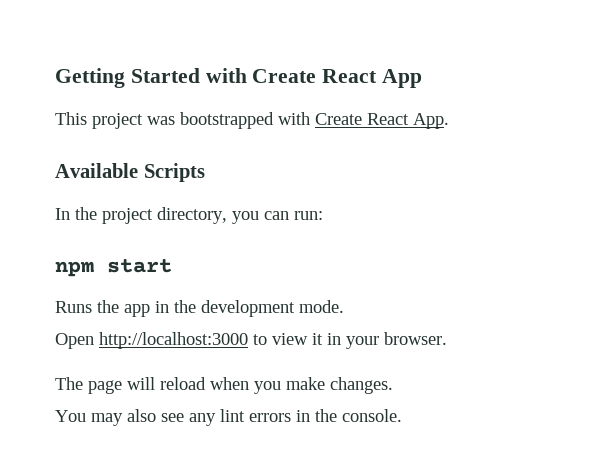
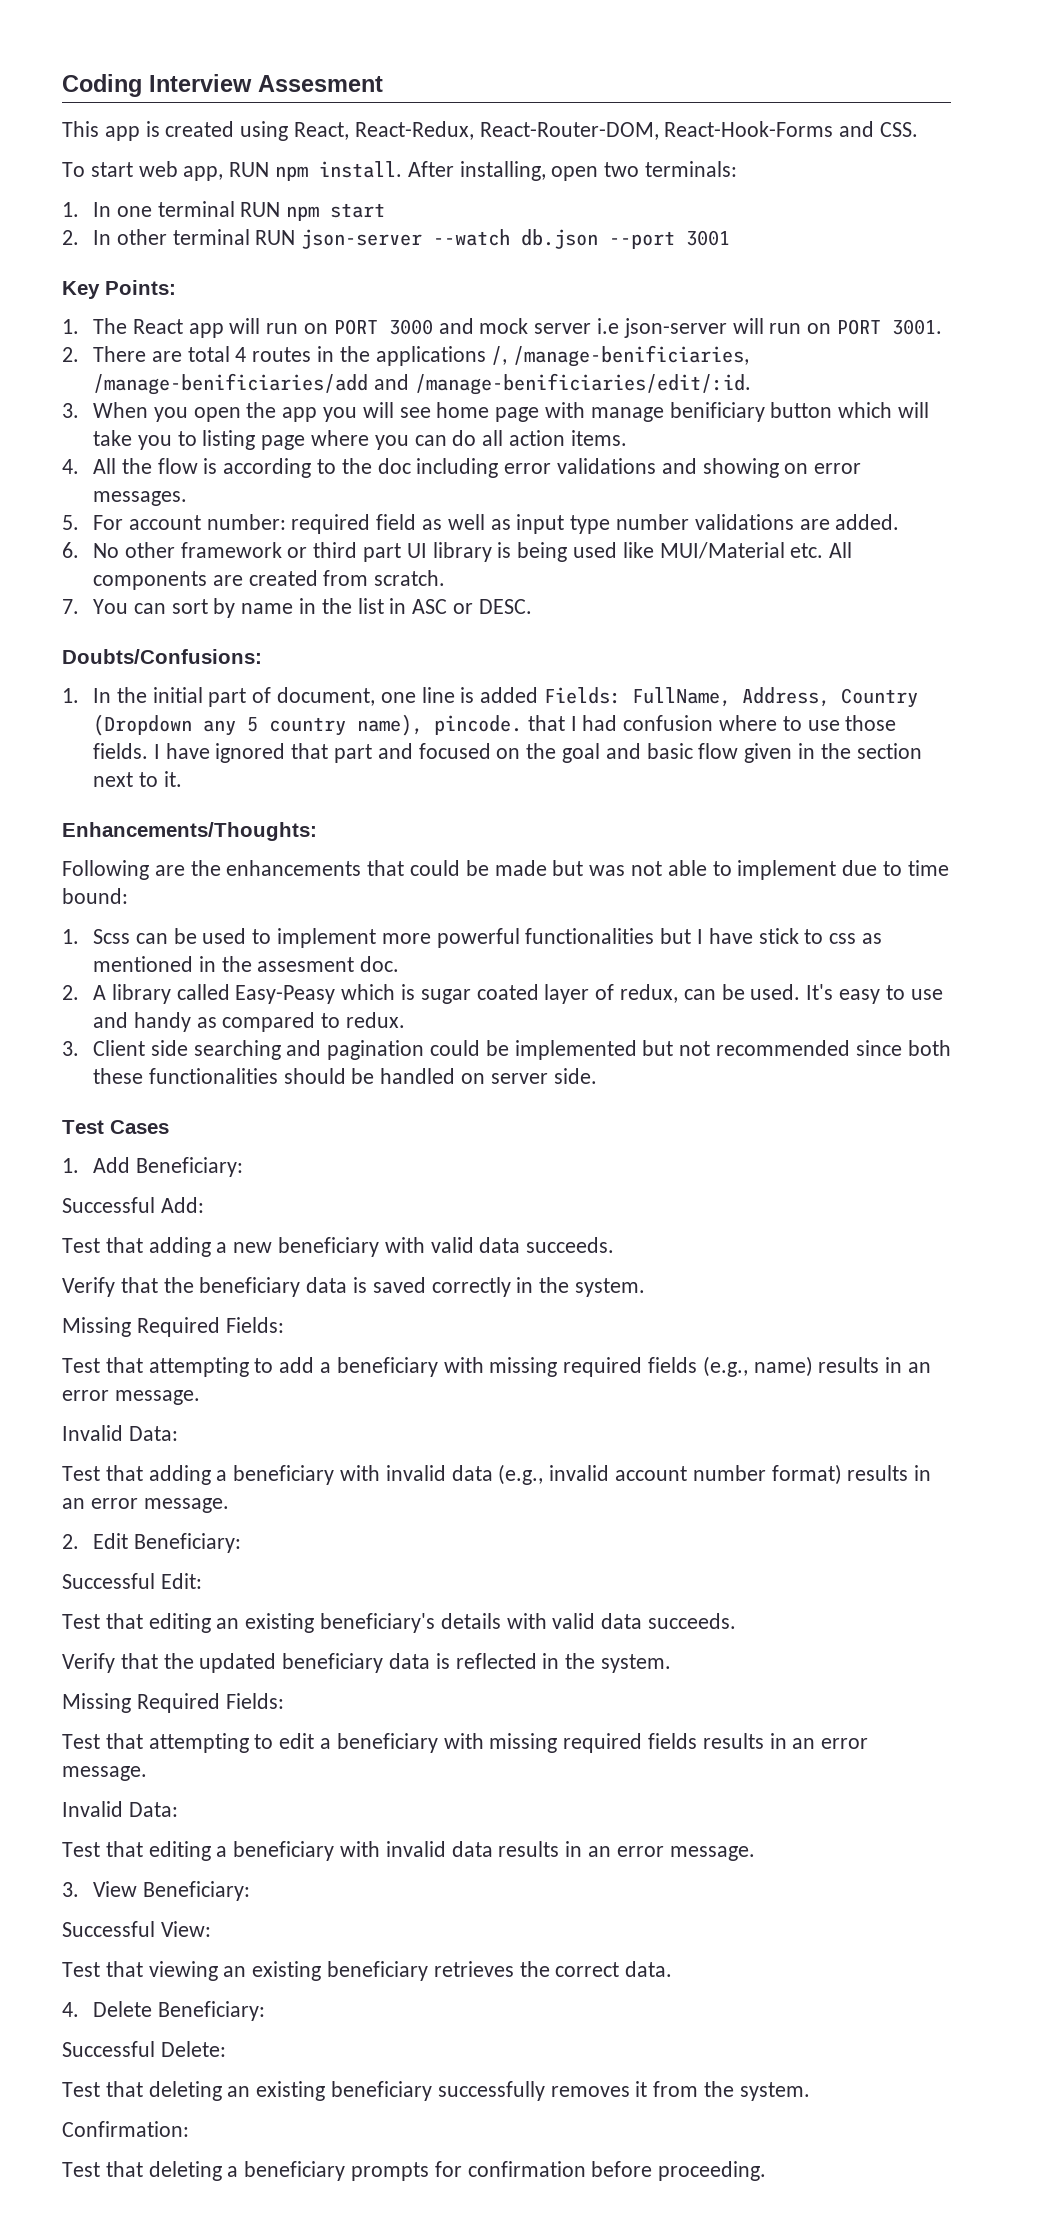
- Getting Started with Create React App
- This project was bootstrapped with Create React App.
- Available Scripts
- In the project directory, you can run:
- npm start
- Runs the app in the development mode.
- Open http://localhost:3000 to view it in your browser.
- The page will reload when you make changes.
- You may also see any lint errors in the console.
+ Coding Interview Assesment
+ This app is created using React, React-Redux, React-Router-DOM, React-Hook-Forms and CSS.
+ To start web app, RUN npm install. After installing, open two terminals:
+ 1. In one terminal RUN npm start
+ 2. In other terminal RUN json-server --watch db.json --port 3001
+ Key Points:
+ 1. The React app will run on PORT 3000 and mock server i.e json-server will run on PORT 3001.
+ 2. There are total 4 routes in the applications /, /manage-benificiaries, /manage-benificiaries/add and /manage-benificiaries/edit/:id.
+ 3. When you open the app you will see home page with manage benificiary button which will take you to listing page where you can do all action items.
+ 4. All the flow is according to the doc including error validations and showing on error messages.
+ 5. For account number: required field as well as input type number validations are added.
+ 6. No other framework or third part UI library is being used like MUI/Material etc. All components are created from scratch.
+ 7. You can sort by name in the list in ASC or DESC.
+ Doubts/Confusions:
+ 1. In the initial part of document, one line is added Fields: FullName, Address, Country (Dropdown any 5 country name), pincode. that I had confusion where to use those fields. I have ignored that part and focused on the goal and basic flow given in the section next to it.
+ Enhancements/Thoughts:
+ Following are the enhancements that could be made but was not able to implement due to time bound:
+ 1. Scss can be used to implement more powerful functionalities but I have stick to css as mentioned in the assesment doc.
+ 2. A library called Easy-Peasy which is sugar coated layer of redux, can be used. It's easy to use and handy as compared to redux.
+ 3. Client side searching and pagination could be implemented but not recommended since both these functionalities should be handled on server side.
+ Test Cases
+ 1. Add Beneficiary:
+ Successful Add:
+ Test that adding a new beneficiary with valid data succeeds.
+ Verify that the beneficiary data is saved correctly in the system.
+ Missing Required Fields:
+ Test that attempting to add a beneficiary with missing required fields (e.g., name) results in an error message.
+ Invalid Data:
+ Test that adding a beneficiary with invalid data (e.g., invalid account number format) results in an error message.
+ 2. Edit Beneficiary:
+ Successful Edit:
+ Test that editing an existing beneficiary's details with valid data succeeds.
+ Verify that the updated beneficiary data is reflected in the system.
+ Missing Required Fields:
+ Test that attempting to edit a beneficiary with missing required fields results in an error message.
+ Invalid Data:
+ Test that editing a beneficiary with invalid data results in an error message.
+ 3. View Beneficiary:
+ Successful View:
+ Test that viewing an existing beneficiary retrieves the correct data.
+ 4. Delete Beneficiary:
+ Successful Delete:
+ Test that deleting an existing beneficiary successfully removes it from the system.
+ Confirmation:
+ Test that deleting a beneficiary prompts for confirmation before proceeding.

